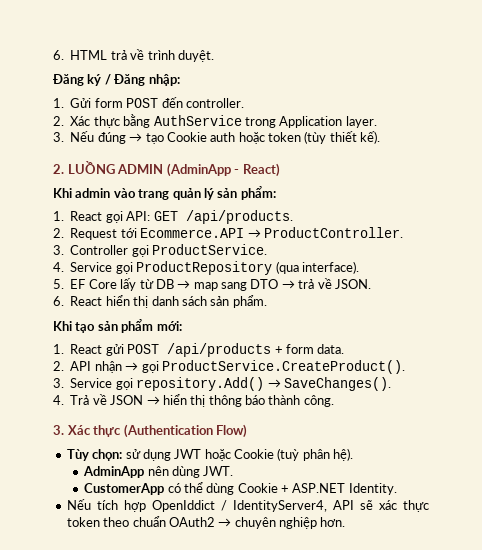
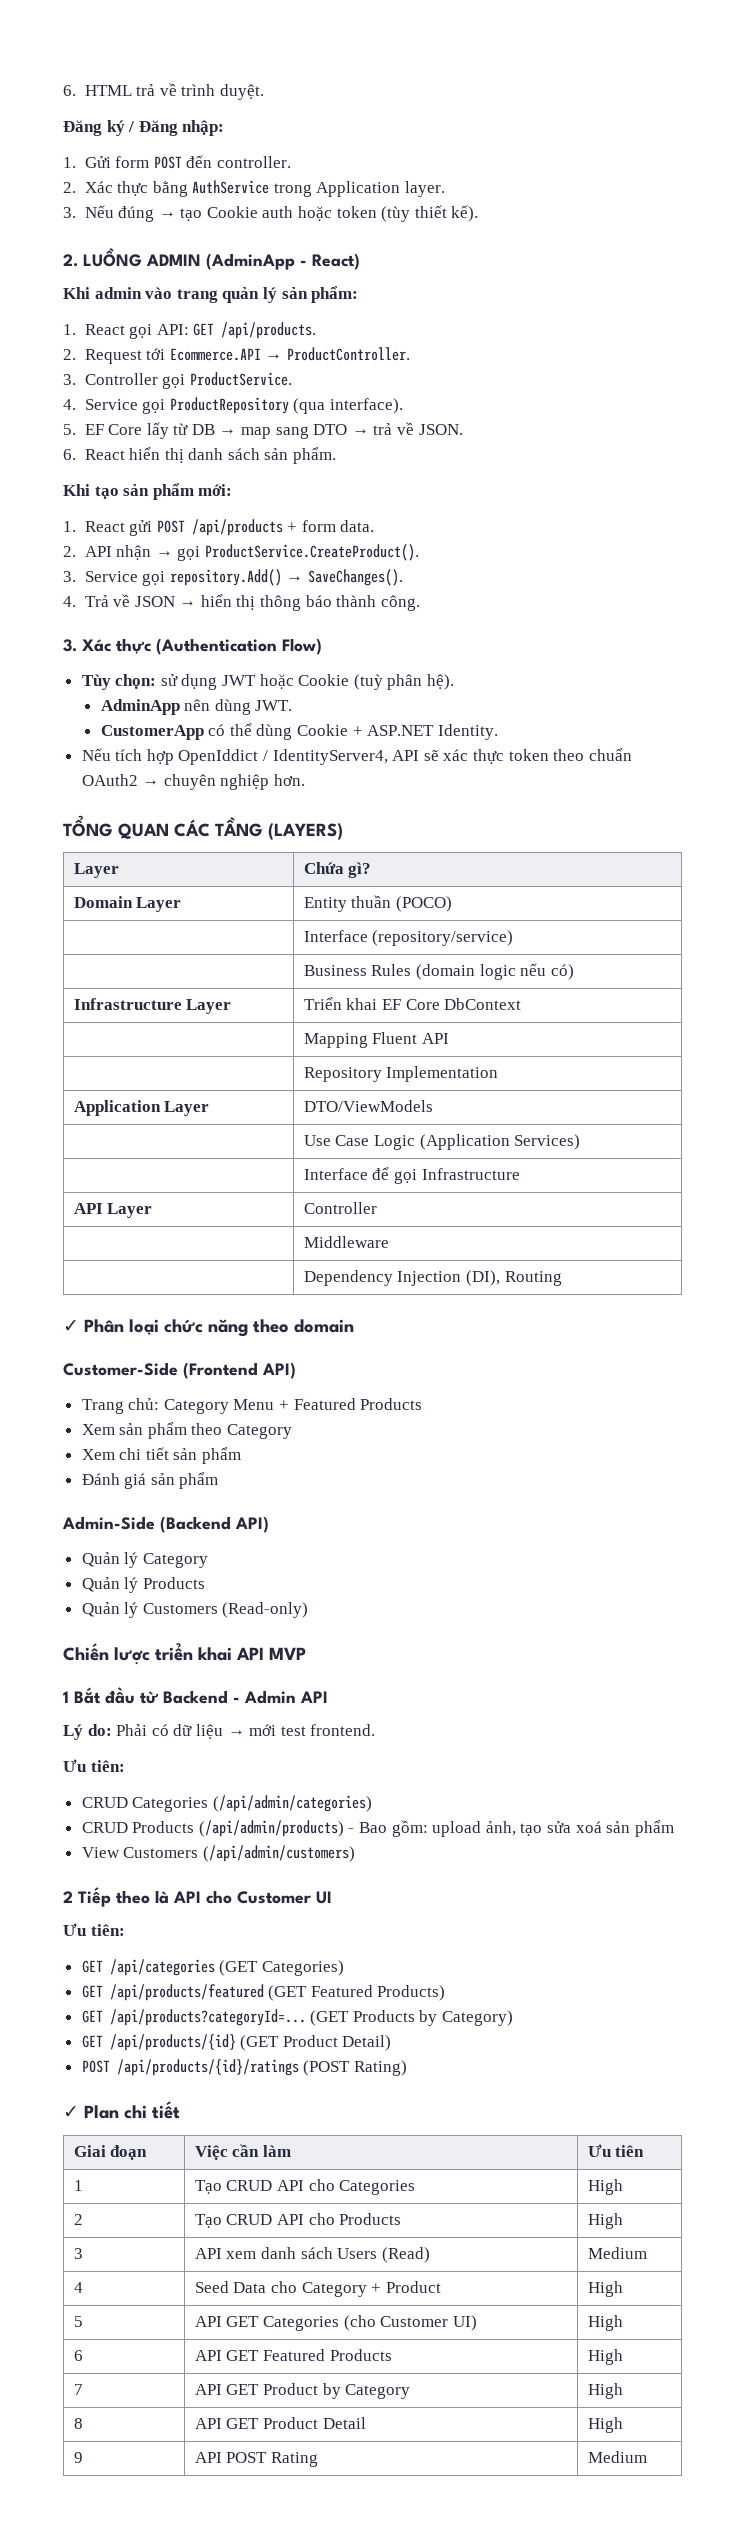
+ TỔNG QUAN CÁC TẦNG (LAYERS)
+ Layer | Chứa gì?
+ Domain Layer | Entity thuần (POCO)
+ | Interface (repository/service)
+ | Business Rules (domain logic nếu có)
+ Infrastructure Layer | Triển khai EF Core DbContext
+ | Mapping Fluent API
+ | Repository Implementation
+ Application Layer | DTO/ViewModels
+ | Use Case Logic (Application Services)
+ | Interface để gọi Infrastructure
+ API Layer | Controller
+ | Middleware
+ | Dependency Injection (DI), Routing
+ ✓ Phân loại chức năng theo domain
+ Customer-Side (Frontend API)
+ Trang chủ: Category Menu + Featured Products
+ Xem sản phẩm theo Category
+ Xem chi tiết sản phẩm
+ Đánh giá sản phẩm
+ Admin-Side (Backend API)
+ Quản lý Category
+ Quản lý Products
+ Quản lý Customers (Read-only)
+ Chiến lược triển khai API MVP
+ 1 Bắt đầu từ Backend - Admin API
+ Lý do: Phải có dữ liệu → mới test frontend.
+ Ưu tiên:
+ CRUD Categories (/api/admin/categories)
+ CRUD Products (/api/admin/products) - Bao gồm: upload ảnh, tạo sửa xoá sản phẩm
+ View Customers (/api/admin/customers)
+ 2 Tiếp theo là API cho Customer UI
+ Ưu tiên:
+ GET /api/categories (GET Categories)
+ GET /api/products/featured (GET Featured Products)
+ GET /api/products?categoryId=... (GET Products by Category)
+ GET /api/products/{id} (GET Product Detail)
+ POST /api/products/{id}/ratings (POST Rating)
+ ✓ Plan chi tiết
+ Giai đoạn | Việc cần làm | Ưu tiên
+ 1 | Tạo CRUD API cho Categories | High
+ 2 | Tạo CRUD API cho Products | High
+ 3 | API xem danh sách Users (Read) | Medium
+ 4 | Seed Data cho Category + Product | High
+ 5 | API GET Categories (cho Customer UI) | High
+ 6 | API GET Featured Products | High
+ 7 | API GET Product by Category | High
+ 8 | API GET Product Detail | High
+ 9 | API POST Rating | Medium

